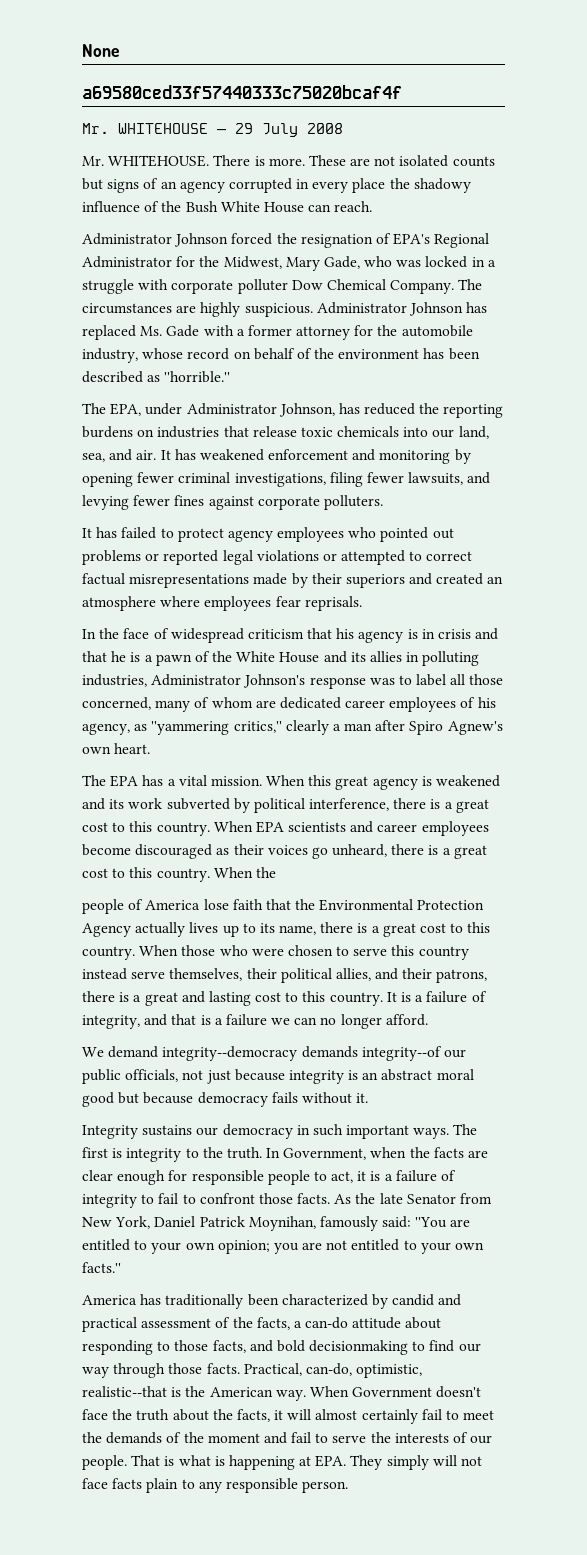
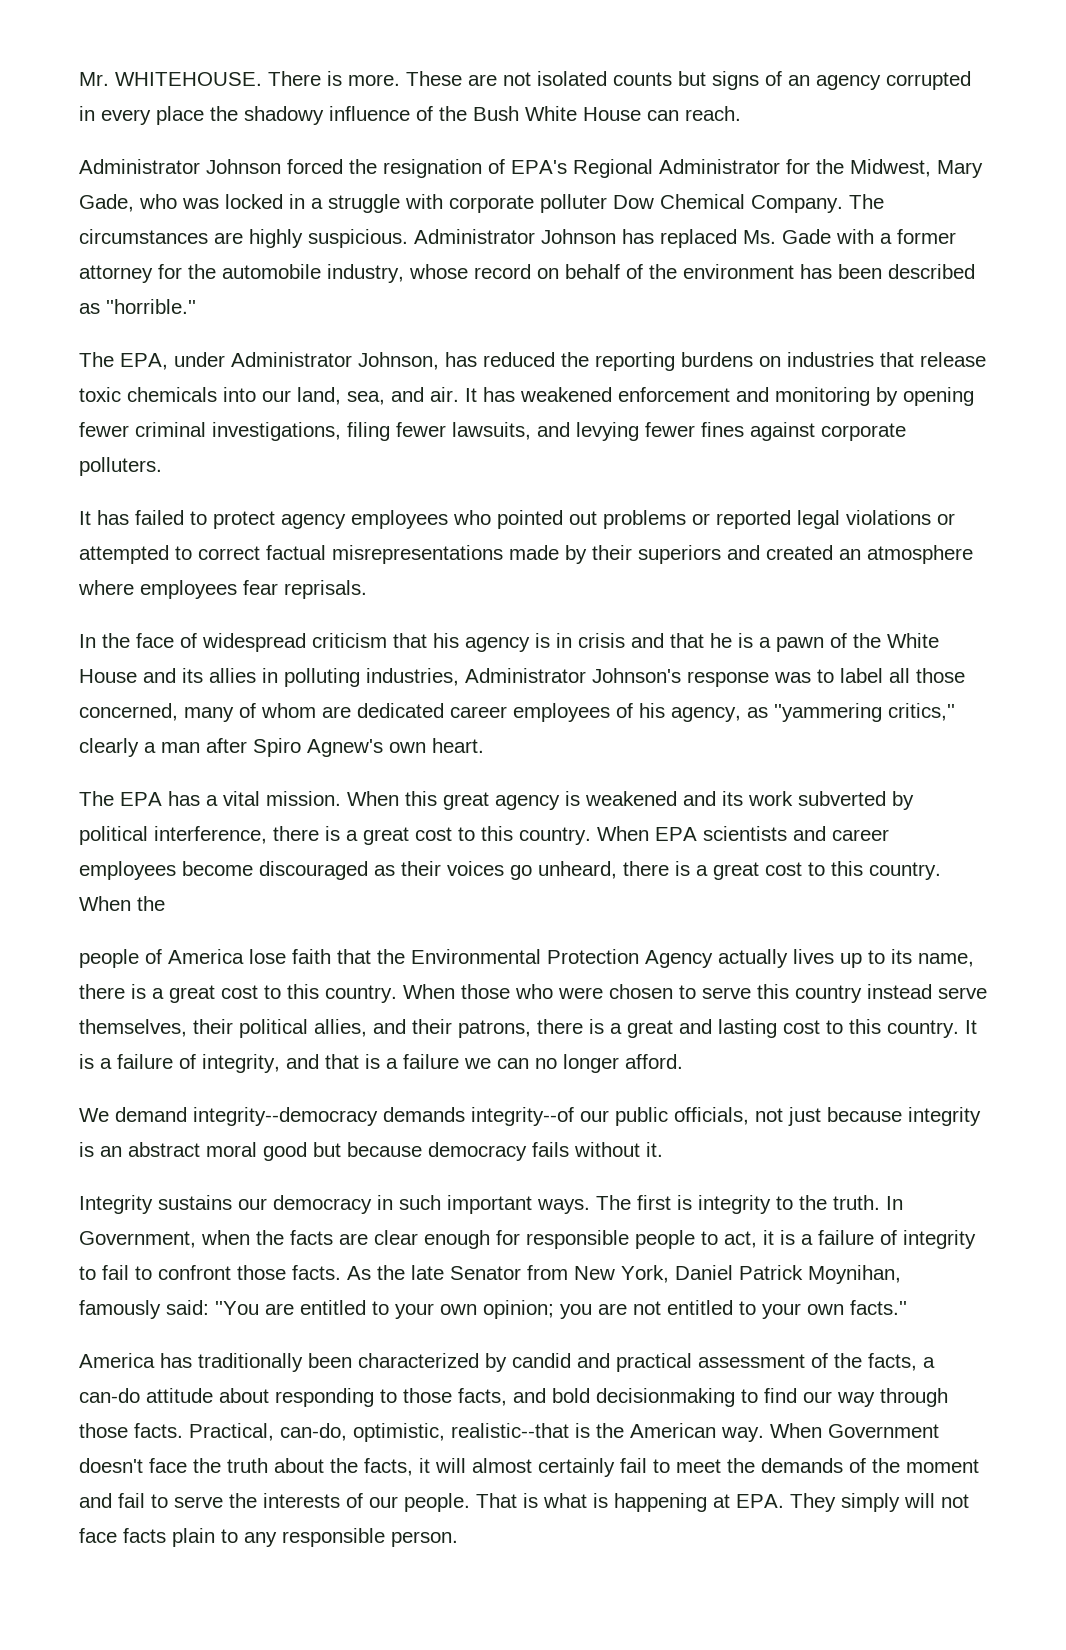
- None
- a69580ced33f57440333c75020bcaf4f
- Mr. WHITEHOUSE — 29 July 2008

